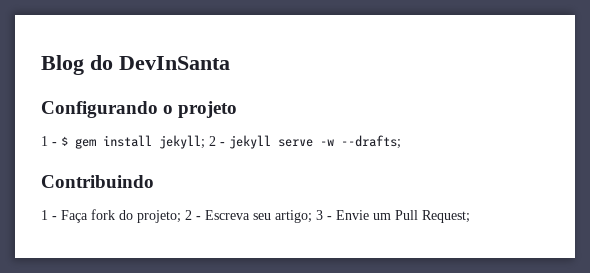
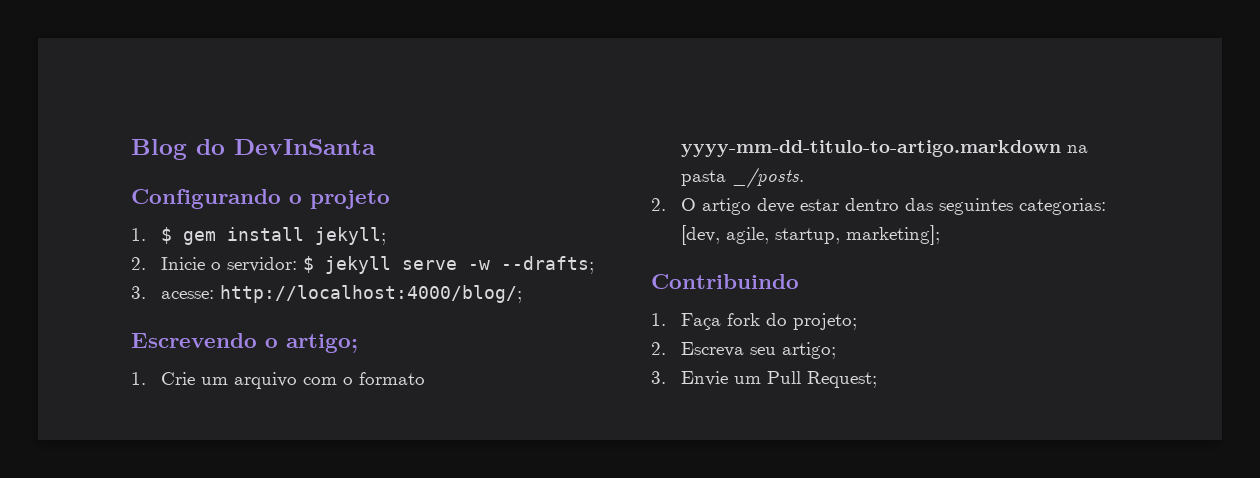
- 1 - $ gem install jekyll; 2 - jekyll serve -w --drafts;
+ 1. $ gem install jekyll;
+ 2. Inicie o servidor: $ jekyll serve -w --drafts;
+ 3. acesse: http://localhost:4000/blog/;
+ Escrevendo o artigo;
+ 1. Crie um arquivo com o formato yyyy-mm-dd-titulo-to-artigo.markdown na pasta _/posts.
+ 2. O artigo deve estar dentro das seguintes categorias: [dev, agile, startup, marketing];
- 1 - Faça fork do projeto; 2 - Escreva seu artigo; 3 - Envie um Pull Request;
+ 1. Faça fork do projeto;
+ 2. Escreva seu artigo;
+ 3. Envie um Pull Request;

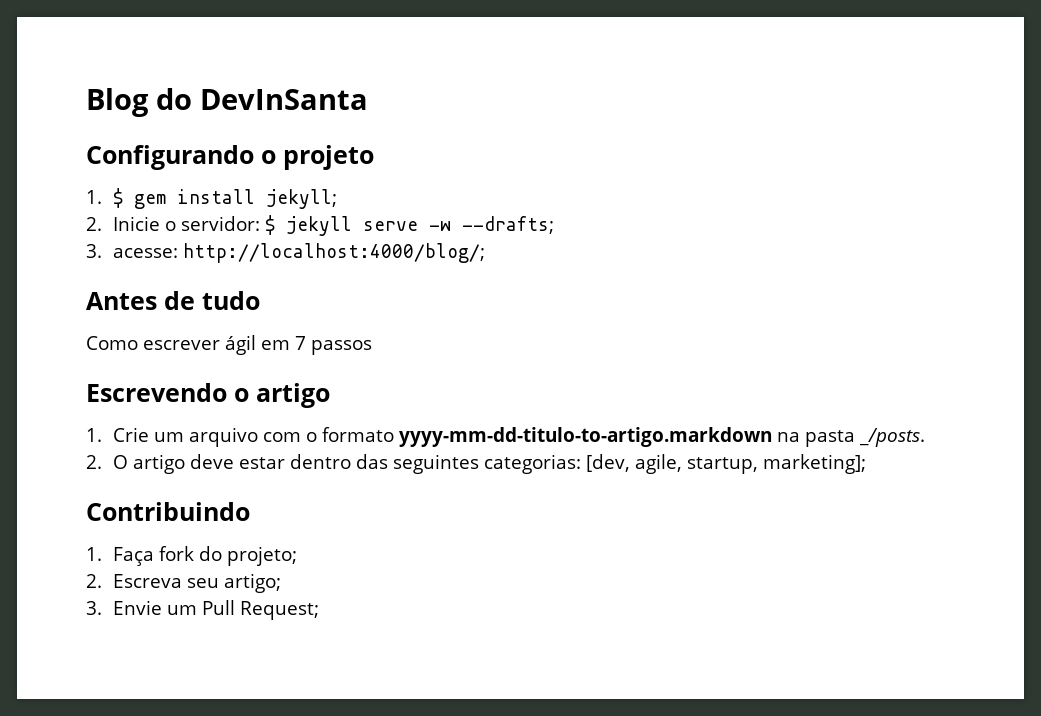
+ Antes de tudo
+ Como escrever ágil em 7 passos
- Escrevendo o artigo;
+ Escrevendo o artigo

